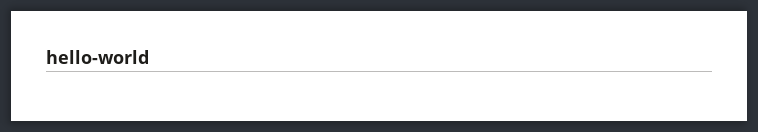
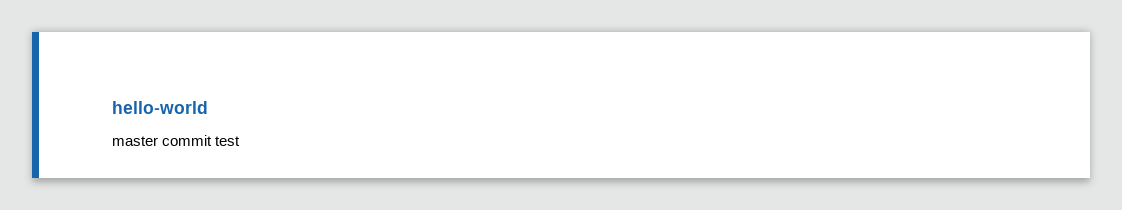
+ master commit test

